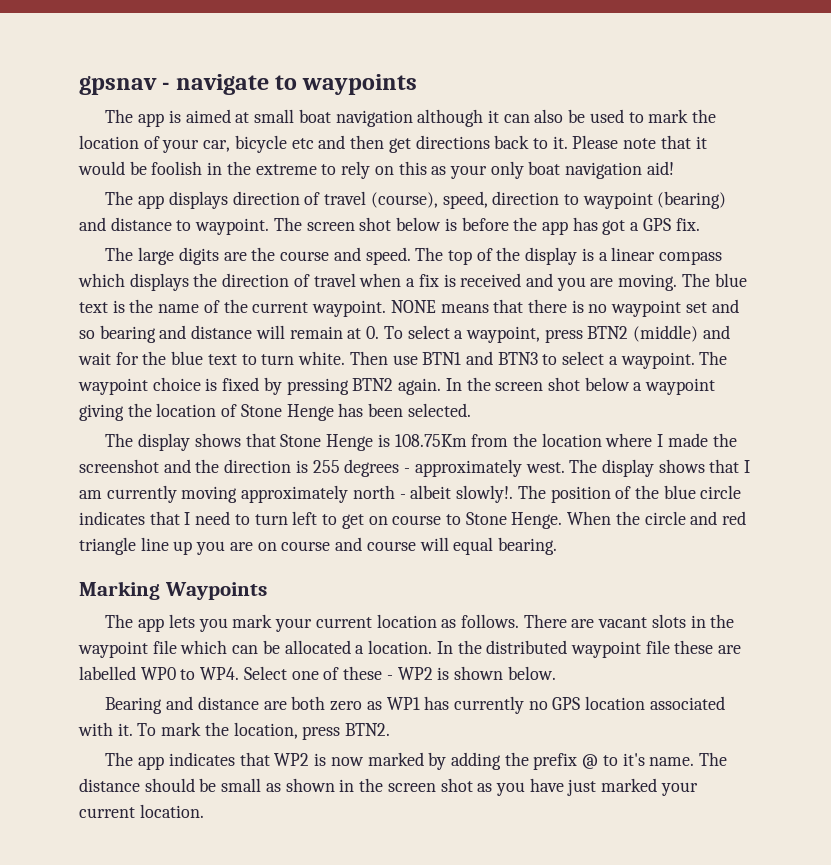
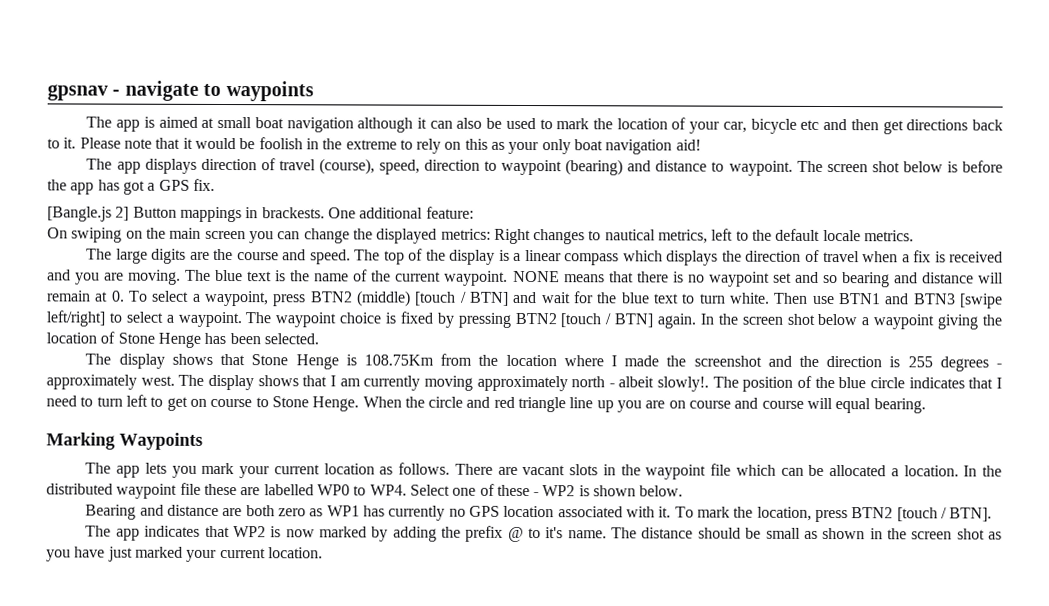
+ [Bangle.js 2] Button mappings in brackests. One additional feature:
+ On swiping on the main screen you can change the displayed metrics: Right changes to nautical metrics, left to the default locale metrics.
- NONE means that there is no waypoint set and so bearing and distance will remain at 0. To select a waypoint, press BTN2 (middle) and wait for the blue text to turn white.
+ NONE means that there is no waypoint set and so bearing and distance will remain at 0. To select a waypoint, press BTN2 (middle) [touch / BTN] and wait for the blue text to turn white.
- Then use BTN1 and BTN3 to select a waypoint.
+ Then use BTN1 and BTN3 [swipe left/right] to select a waypoint.
- The waypoint choice is fixed by pressing BTN2 again.
+ The waypoint choice is fixed by pressing BTN2 [touch / BTN] again.
- To mark the location, press BTN2.
+ To mark the location, press BTN2 [touch / BTN].

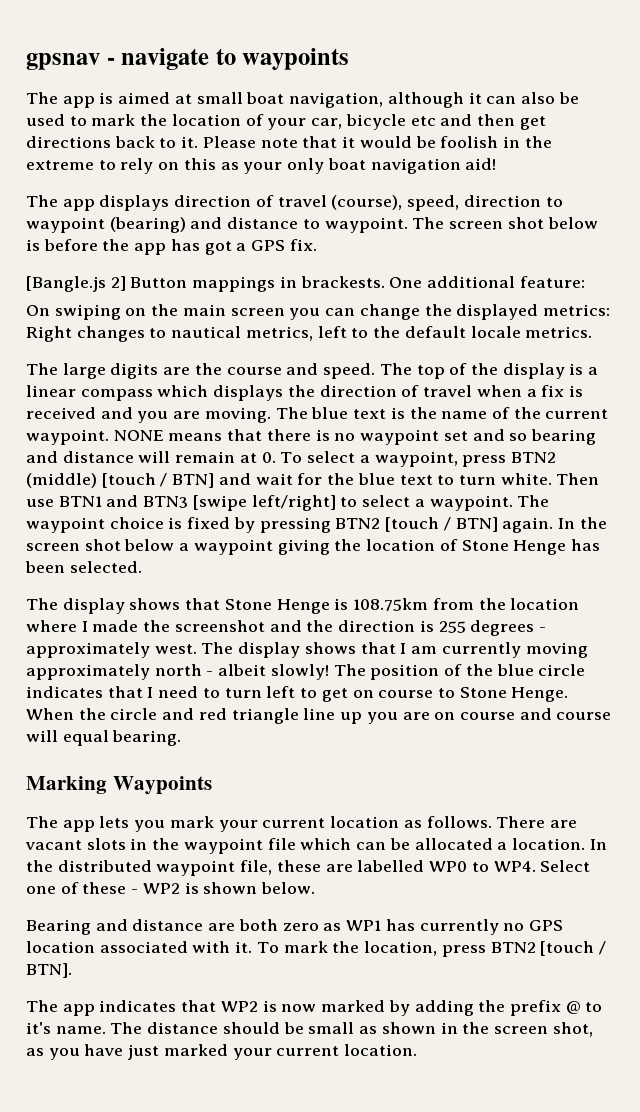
- The app is aimed at small boat navigation although it can also be used to mark the location of your car, bicycle etc and then get directions back to it.
+ The app is aimed at small boat navigation, although it can also be used to mark the location of your car, bicycle etc and then get directions back to it.
- The display shows that Stone Henge is 108.75Km from the location where I made the screenshot and the direction is 255 degrees - approximately west.
+ The display shows that Stone Henge is 108.75km from the location where I made the screenshot and the direction is 255 degrees - approximately west.
- The display shows that I am currently moving approximately north - albeit slowly!.
+ The display shows that I am currently moving approximately north - albeit slowly!
- In the distributed waypoint file these are labelled WP0 to WP4. Select one of these - WP2 is shown below.
+ In the distributed waypoint file, these are labelled WP0 to WP4. Select one of these - WP2 is shown below.
- The distance should be small as shown in the screen shot as you have just marked your current location.
+ The distance should be small as shown in the screen shot, as you have just marked your current location.

